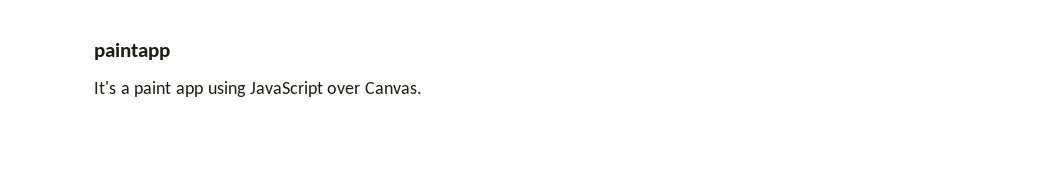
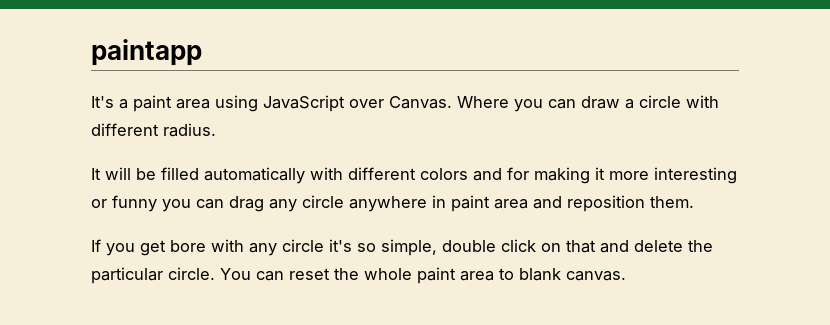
- It's a paint app using JavaScript over Canvas.
+ It's a paint area using JavaScript over Canvas.
+ Where you can draw a circle with different radius.
+ It will be filled automatically with different colors and for making it more interesting or funny you can drag any circle anywhere in paint area and reposition them.
+ If you get bore with any circle it's so simple, double click on that and delete the particular circle. You can reset the whole paint area to blank canvas.

